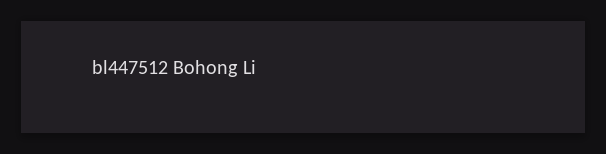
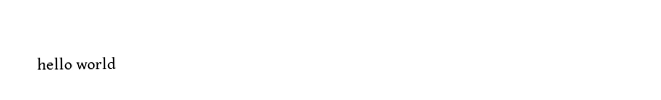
- bl447512 Bohong Li
+ hello world

